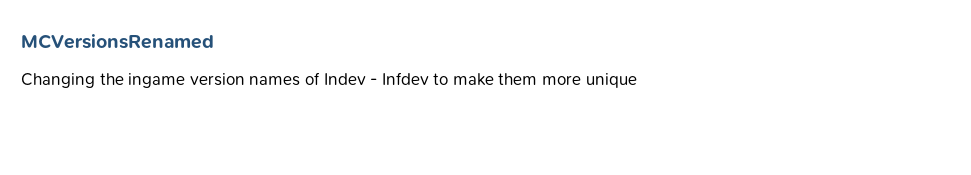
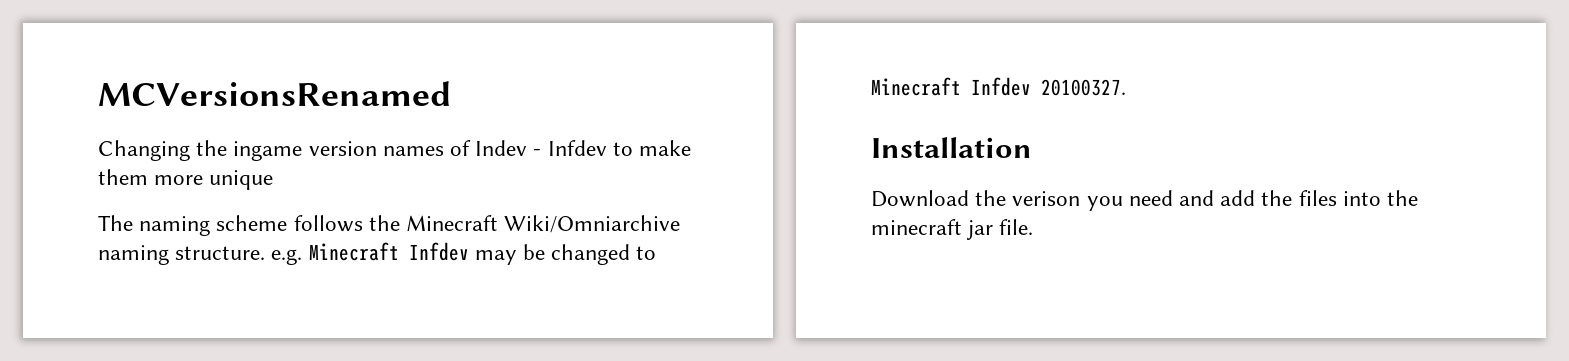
+ The naming scheme follows the Minecraft Wiki/Omniarchive naming structure. e.g. Minecraft Infdev may be changed to Minecraft Infdev 20100327.
+ Installation
+ Download the verison you need and add the files into the minecraft jar file.

